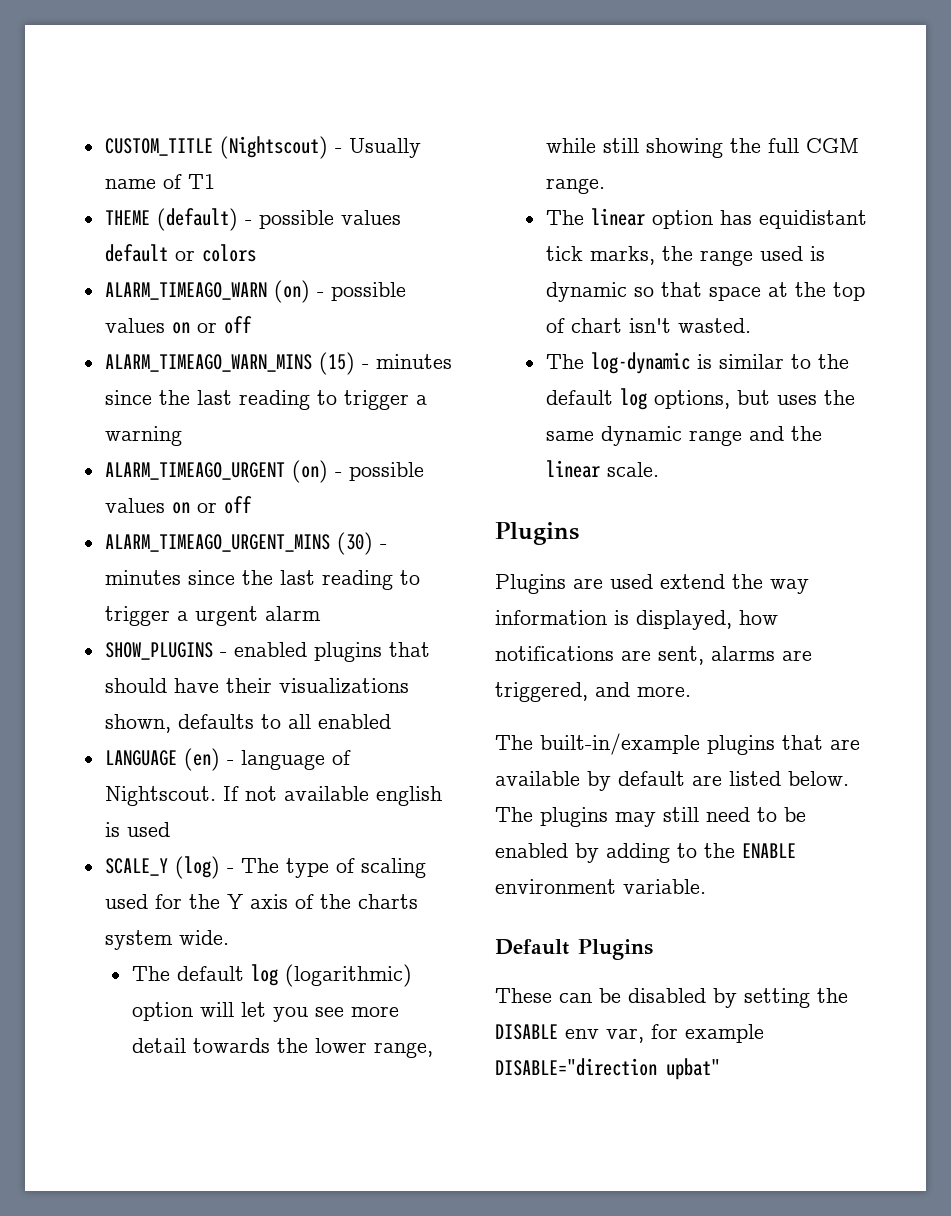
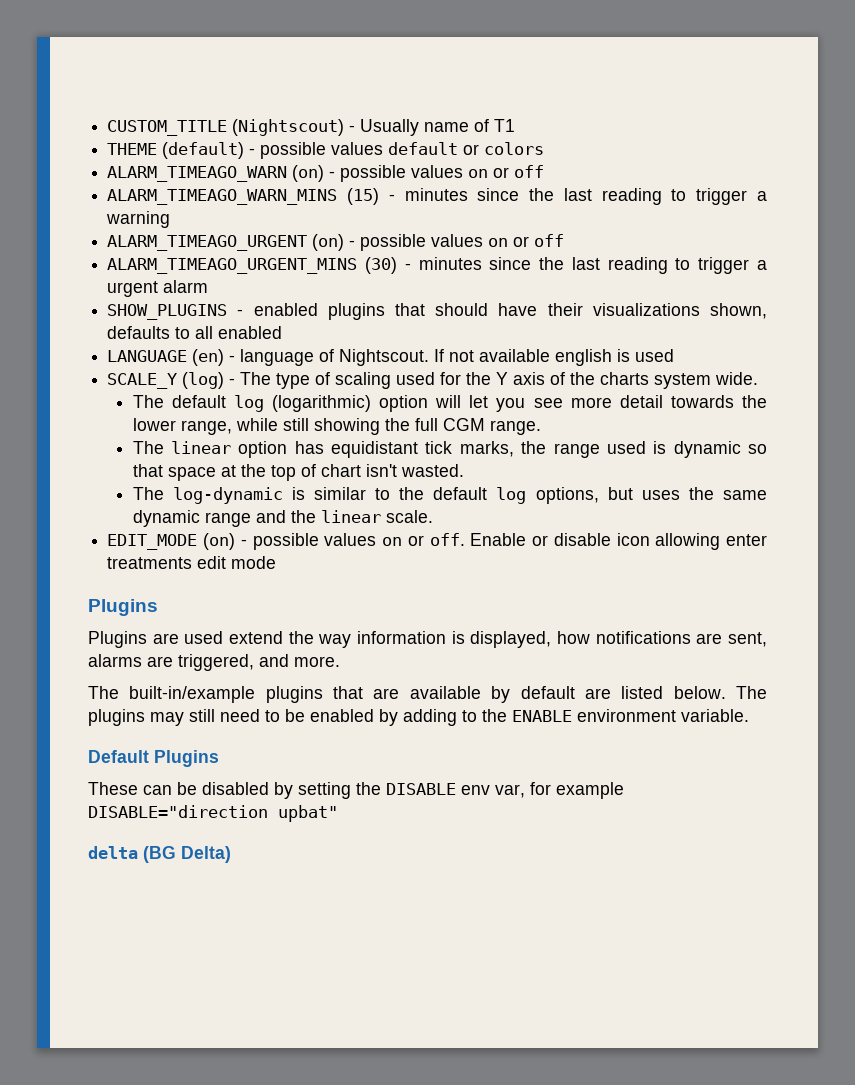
+ EDIT_MODE (on) - possible values on or off. Enable or disable icon allowing enter treatments edit mode
+ delta (BG Delta)

